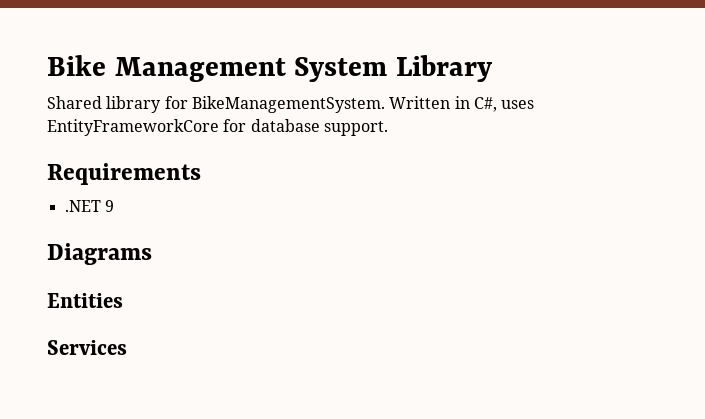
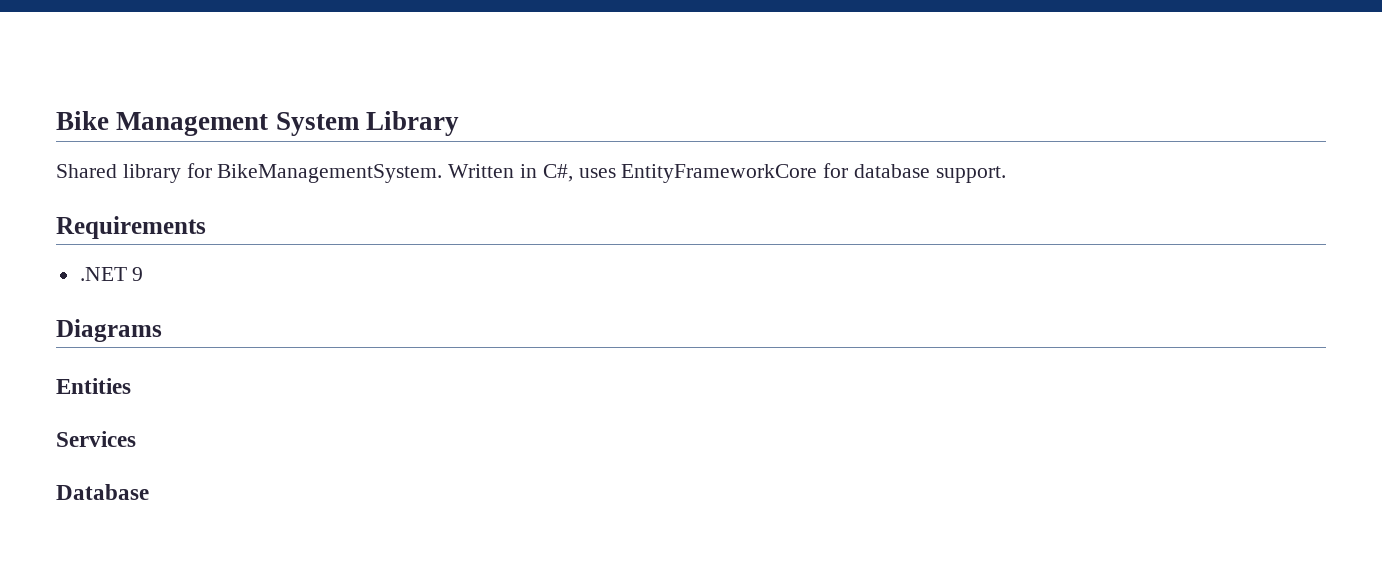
+ Database

